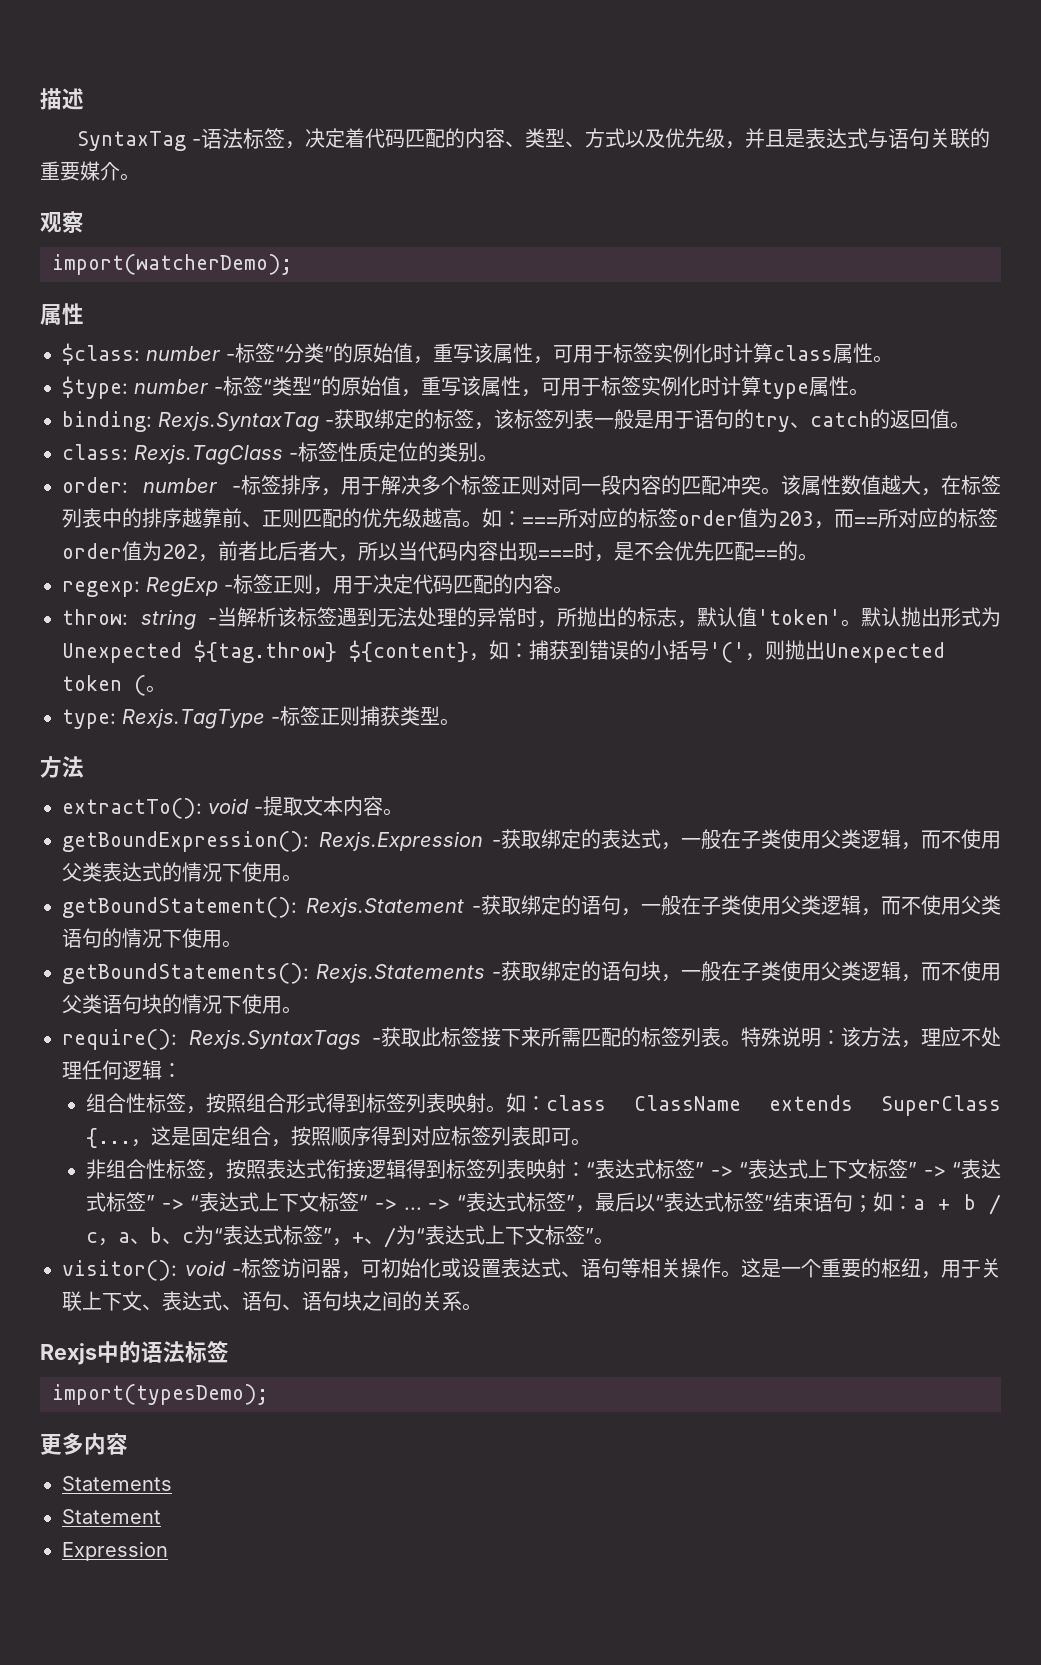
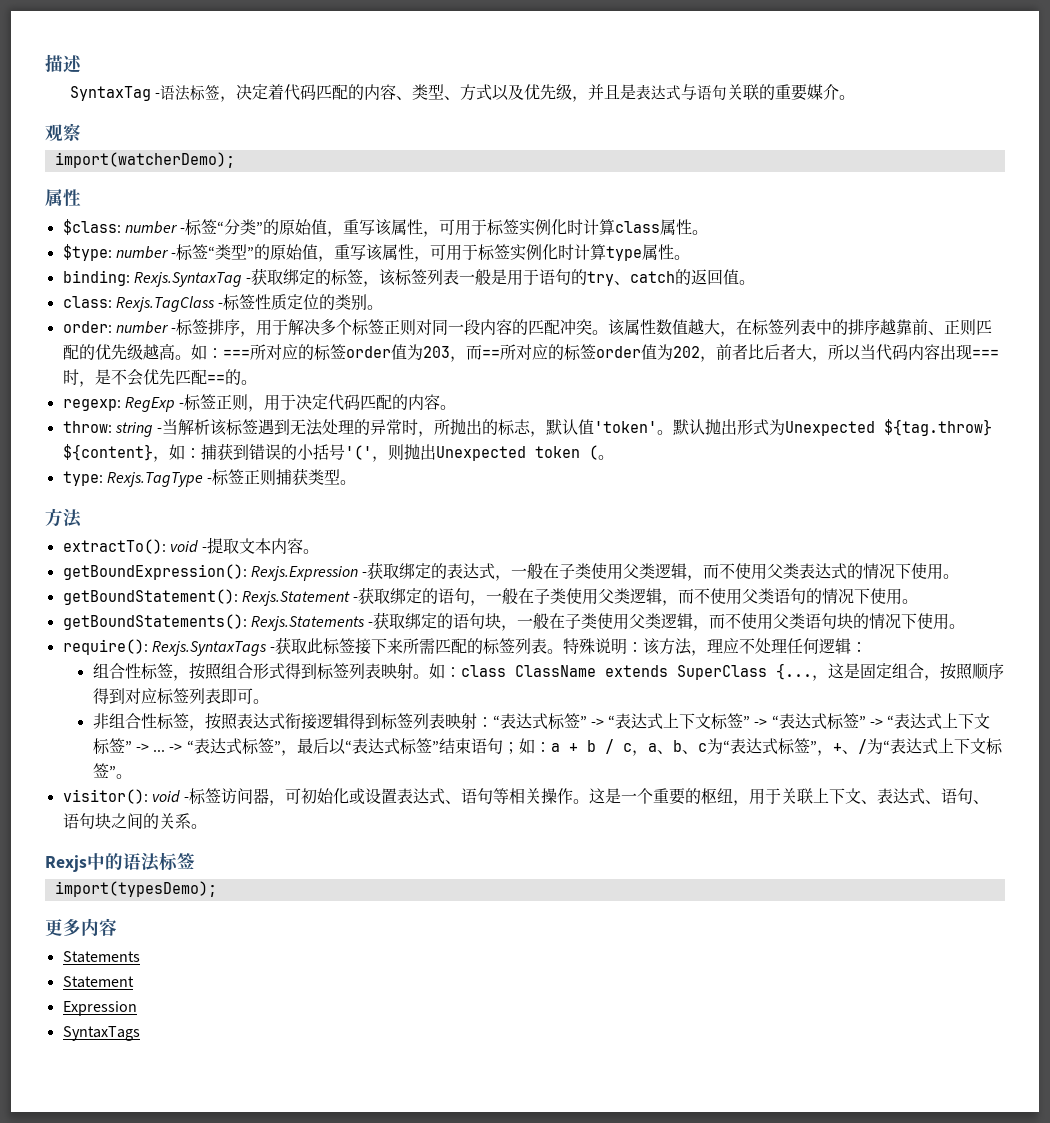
+ SyntaxTags

